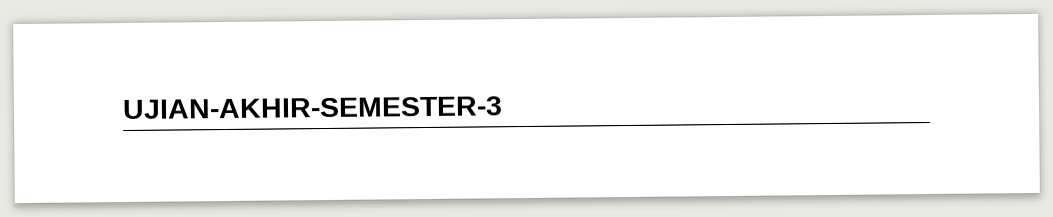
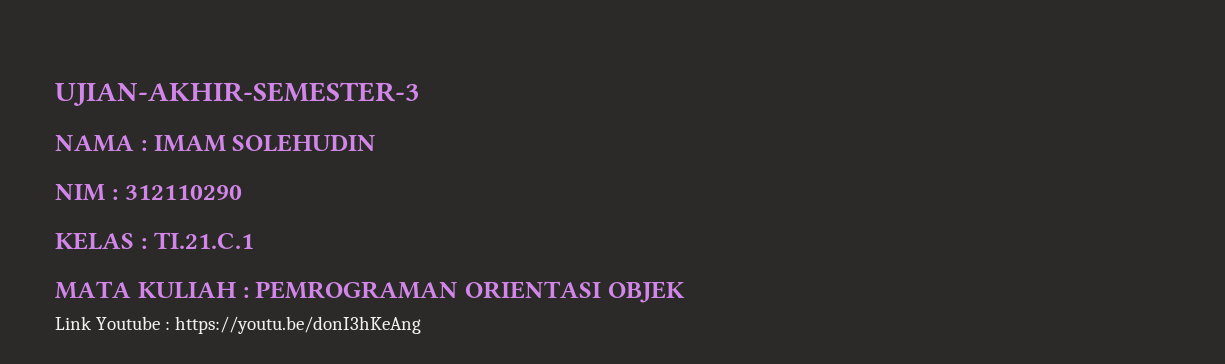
+ NAMA : IMAM SOLEHUDIN
+ NIM : 312110290
+ KELAS : TI.21.C.1
+ MATA KULIAH : PEMROGRAMAN ORIENTASI OBJEK
+ Link Youtube : https://youtu.be/donI3hKeAng

